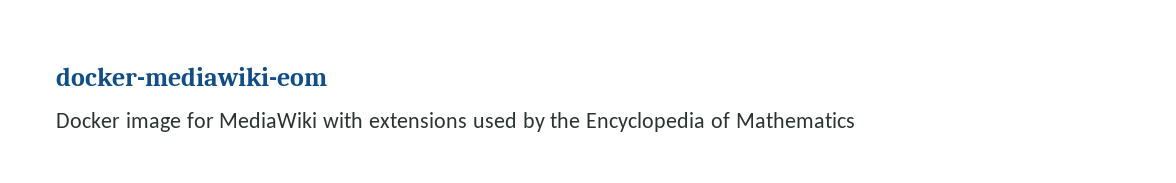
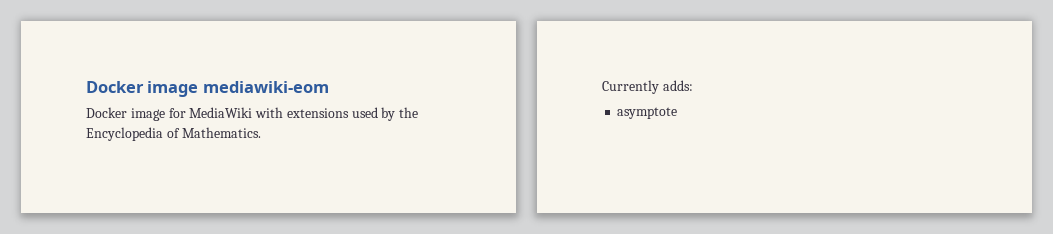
- docker-mediawiki-eom
+ Docker image mediawiki-eom
- Docker image for MediaWiki with extensions used by the Encyclopedia of Mathematics
+ Docker image for MediaWiki with extensions used by the Encyclopedia of Mathematics.
+ Currently adds:
+ asymptote

